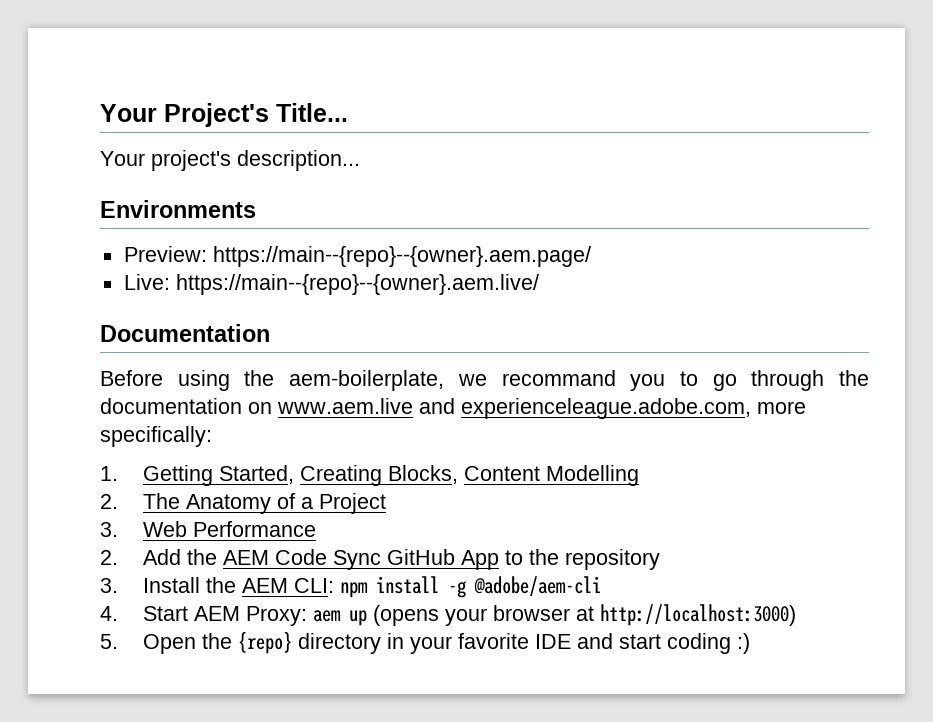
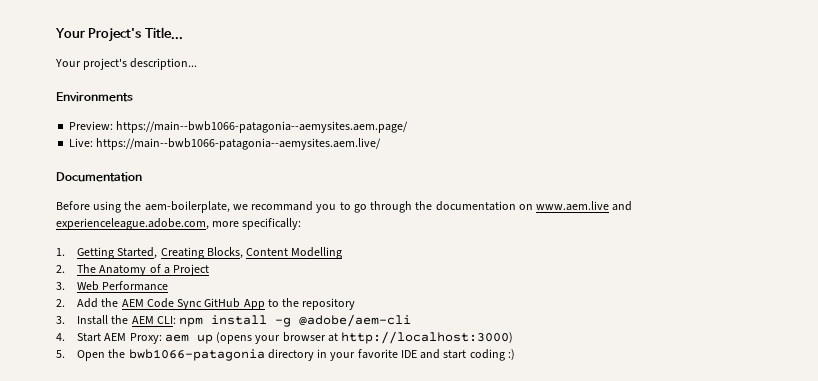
- Preview: https://main--{repo}--{owner}.aem.page/
+ Preview: https://main--bwb1066-patagonia--aemysites.aem.page/
- Live: https://main--{repo}--{owner}.aem.live/
+ Live: https://main--bwb1066-patagonia--aemysites.aem.live/
- 5. Open the {repo} directory in your favorite IDE and start coding :)
+ 5. Open the bwb1066-patagonia directory in your favorite IDE and start coding :)

